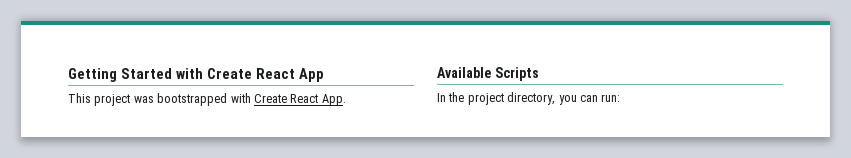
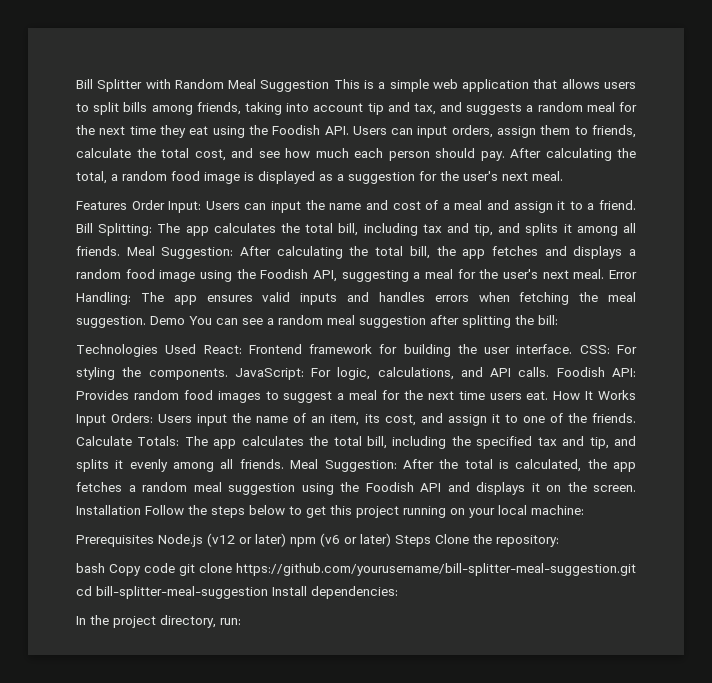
- Getting Started with Create React App
- This project was bootstrapped with Create React App.
- Available Scripts
+ Bill Splitter with Random Meal Suggestion This is a simple web application that allows users to split bills among friends, taking into account tip and tax, and suggests a random meal for the next time they eat using the Foodish API. Users can input orders, assign them to friends, calculate the total cost, and see how much each person should pay. After calculating the total, a random food image is displayed as a suggestion for the user's next meal.
+ Features Order Input: Users can input the name and cost of a meal and assign it to a friend. Bill Splitting: The app calculates the total bill, including tax and tip, and splits it among all friends. Meal Suggestion: After calculating the total bill, the app fetches and displays a random food image using the Foodish API, suggesting a meal for the user's next meal. Error Handling: The app ensures valid inputs and handles errors when fetching the meal suggestion. Demo You can see a random meal suggestion after splitting the bill:
+ Technologies Used React: Frontend framework for building the user interface. CSS: For styling the components. JavaScript: For logic, calculations, and API calls. Foodish API: Provides random food images to suggest a meal for the next time users eat. How It Works Input Orders: Users input the name of an item, its cost, and assign it to one of the friends. Calculate Totals: The app calculates the total bill, including the specified tax and tip, and splits it evenly among all friends. Meal Suggestion: After the total is calculated, the app fetches a random meal suggestion using the Foodish API and displays it on the screen. Installation Follow the steps below to get this project running on your local machine:
+ Prerequisites Node.js (v12 or later) npm (v6 or later) Steps Clone the repository:
+ bash Copy code git clone https://github.com/yourusername/bill-splitter-meal-suggestion.git cd bill-splitter-meal-suggestion Install dependencies:
- In the project directory, you can run:
+ In the project directory, run:

